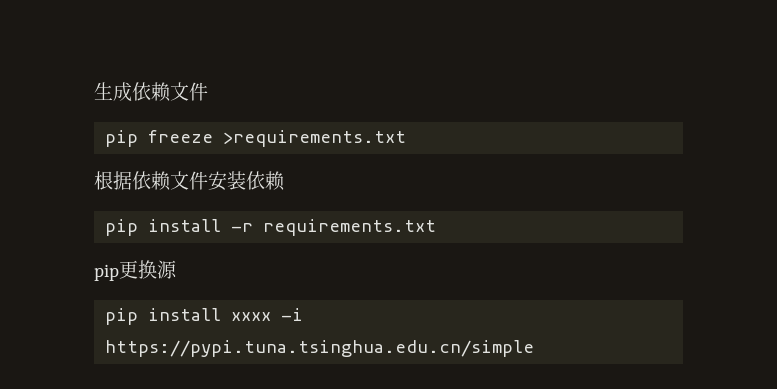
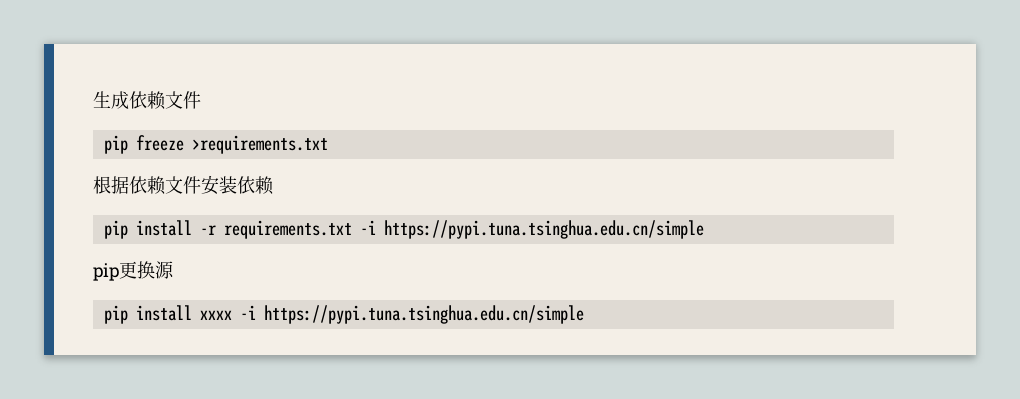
- pip install -r requirements.txt
+ pip install -r requirements.txt -i https://pypi.tuna.tsinghua.edu.cn/simple

